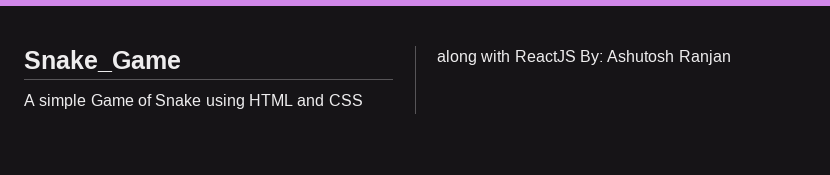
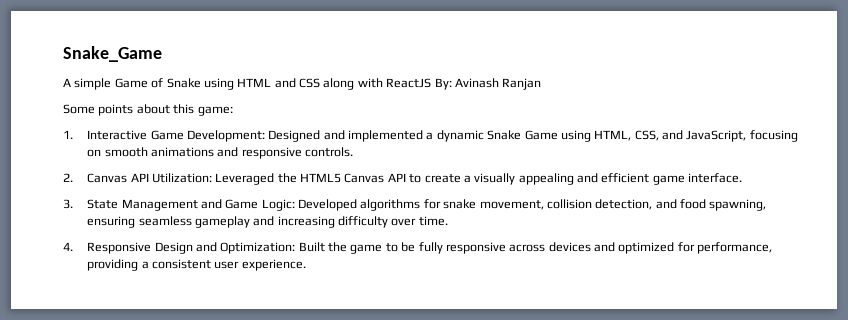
- A simple Game of Snake using HTML and CSS along with ReactJS By: Ashutosh Ranjan
+ A simple Game of Snake using HTML and CSS along with ReactJS By: Avinash Ranjan
+ Some points about this game:
+ 1. Interactive Game Development: Designed and implemented a dynamic Snake Game using HTML, CSS, and JavaScript, focusing on smooth animations and responsive controls.
+ 2. Canvas API Utilization: Leveraged the HTML5 Canvas API to create a visually appealing and efficient game interface.
+ 3. State Management and Game Logic: Developed algorithms for snake movement, collision detection, and food spawning, ensuring seamless gameplay and increasing difficulty over time.
+ 4. Responsive Design and Optimization: Built the game to be fully responsive across devices and optimized for performance, providing a consistent user experience.

